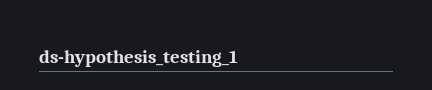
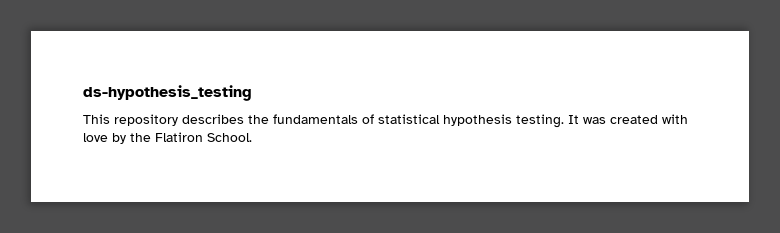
- ds-hypothesis_testing_1
+ ds-hypothesis_testing
+ This repository describes the fundamentals of statistical hypothesis testing. It was created with love by the Flatiron School.

